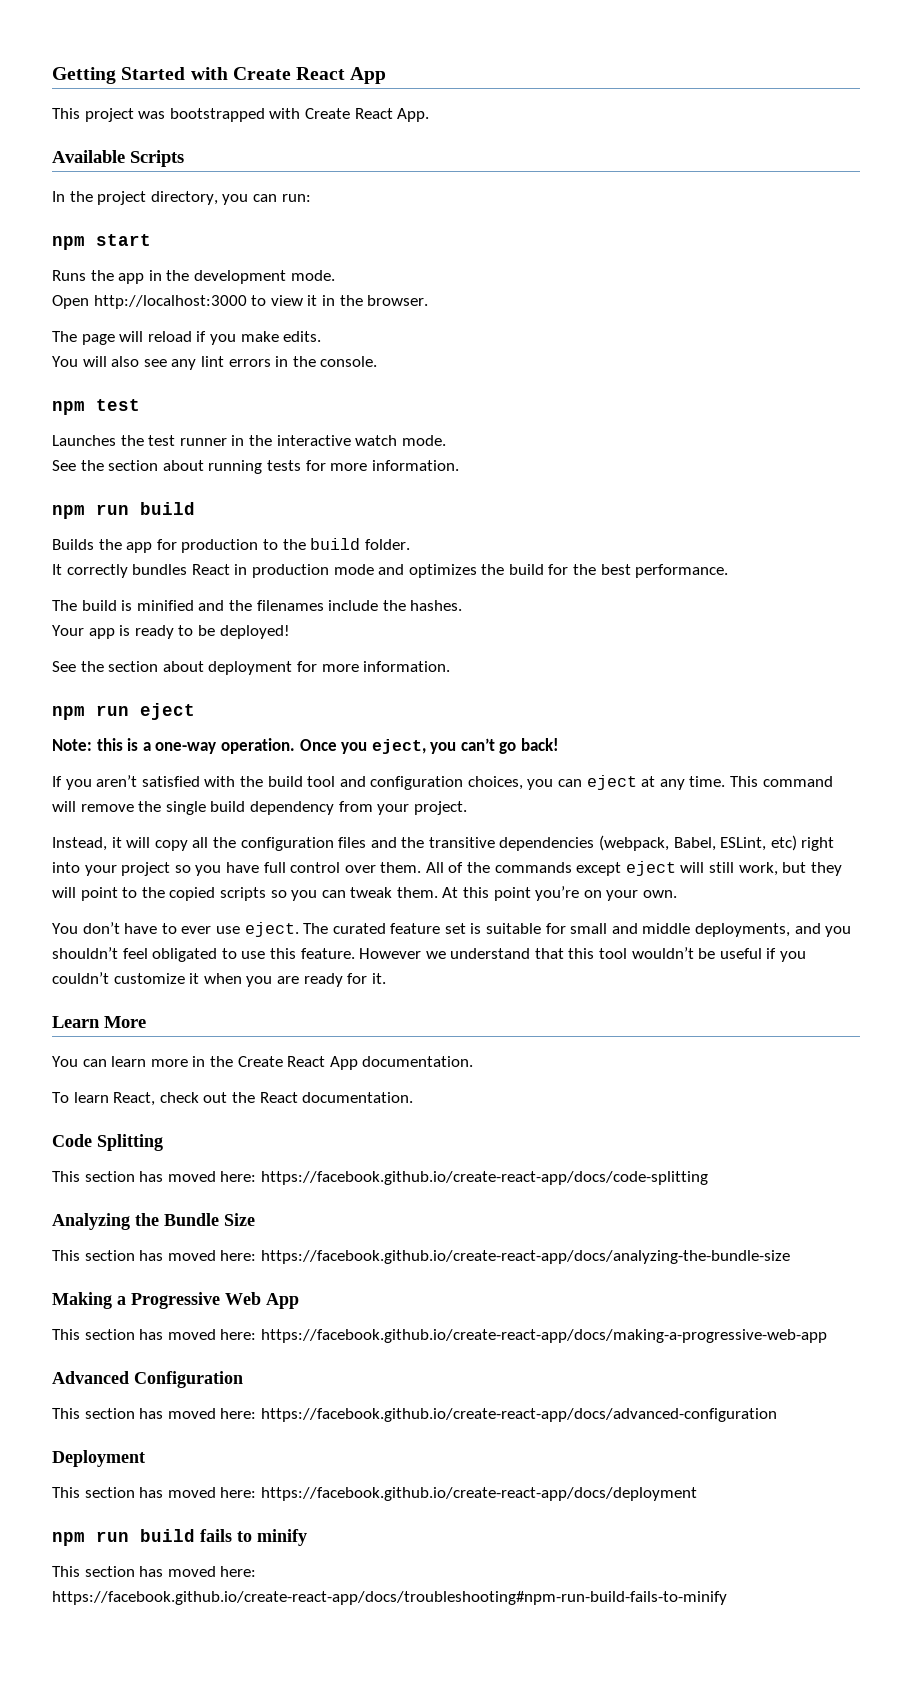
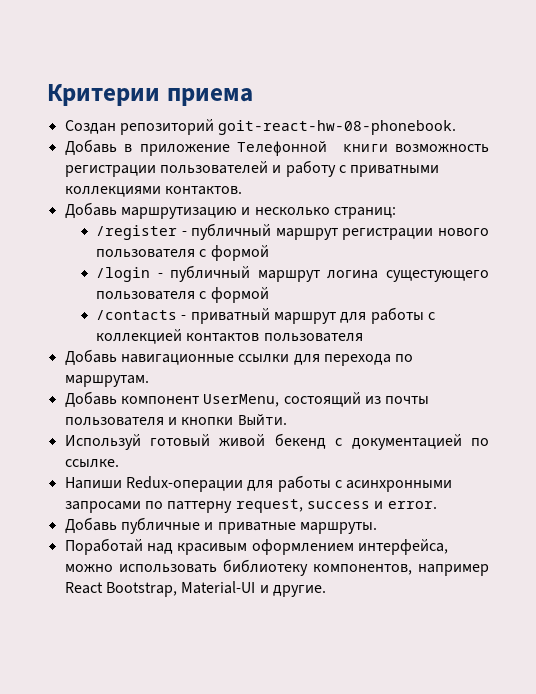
- Getting Started with Create React App
- This project was bootstrapped with Create React App.
- Available Scripts
- In the project directory, you can run:
- npm start
- Runs the app in the development mode.
- Open http://localhost:3000 to view it in the browser.
- The page will reload if you make edits.
- You will also see any lint errors in the console.
- npm test
- Launches the test runner in the interactive watch mode.
- See the section about running tests for more information.
- npm run build
- Builds the app for production to the build folder.
- It correctly bundles React in production mode and optimizes the build for the best performance.
- The build is minified and the filenames include the hashes.
- Your app is ready to be deployed!
- See the section about deployment for more information.
- npm run eject
- Note: this is a one-way operation. Once you eject, you can’t go back!
- If you aren’t satisfied with the build tool and configuration choices, you can eject at any time. This command will remove the single build dependency from your project.
- Instead, it will copy all the configuration files and the transitive dependencies (webpack, Babel, ESLint, etc) right into your project so you have full control over them. All of the commands except eject will still work, but they will point to the copied scripts so you can tweak them. At this point you’re on your own.
- You don’t have to ever use eject. The curated feature set is suitable for small and middle deployments, and you shouldn’t feel obligated to use this feature. However we understand that this tool wouldn’t be useful if you couldn’t customize it when you are ready for it.
- Learn More
- You can learn more in the Create React App documentation.
- To learn React, check out the React documentation.
- Code Splitting
- This section has moved here: https://facebook.github.io/create-react-app/docs/code-splitting
- Analyzing the Bundle Size
- This section has moved here: https://facebook.github.io/create-react-app/docs/analyzing-the-bundle-size
- Making a Progressive Web App
- This section has moved here: https://facebook.github.io/create-react-app/docs/making-a-progressive-web-app
- Advanced Configuration
- This section has moved here: https://facebook.github.io/create-react-app/docs/advanced-configuration
- Deployment
- This section has moved here: https://facebook.github.io/create-react-app/docs/deployment
- npm run build fails to minify
- This section has moved here: https://facebook.github.io/create-react-app/docs/troubleshooting#npm-run-build-fails-to-minify
+ Критерии приема
+ Создан репозиторий goit-react-hw-08-phonebook.
+ Добавь в приложение Телефонной книги возможность регистрации пользователей и работу с приватными коллекциями контактов.
+ Добавь маршрутизацию и несколько страниц:
+ /register - публичный маршрут регистрации нового пользователя с формой
+ /login - публичный маршрут логина сущестующего пользователя с формой
+ /contacts - приватный маршрут для работы с коллекцией контактов пользователя
+ Добавь навигационные ссылки для перехода по маршрутам.
+ Добавь компонент UserMenu, состоящий из почты пользователя и кнопки Выйти.
+ Используй готовый живой бекенд с документацией по ссылке.
+ Напиши Redux-операции для работы с асинхронными запросами по паттерну request, success и error.
+ Добавь публичные и приватные маршруты.
+ Поработай над красивым оформлением интерфейса, можно использовать библиотеку компонентов, например React Bootstrap, Material-UI и другие.

